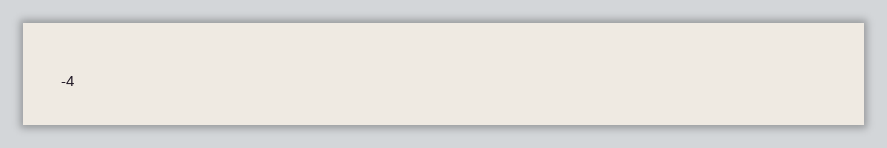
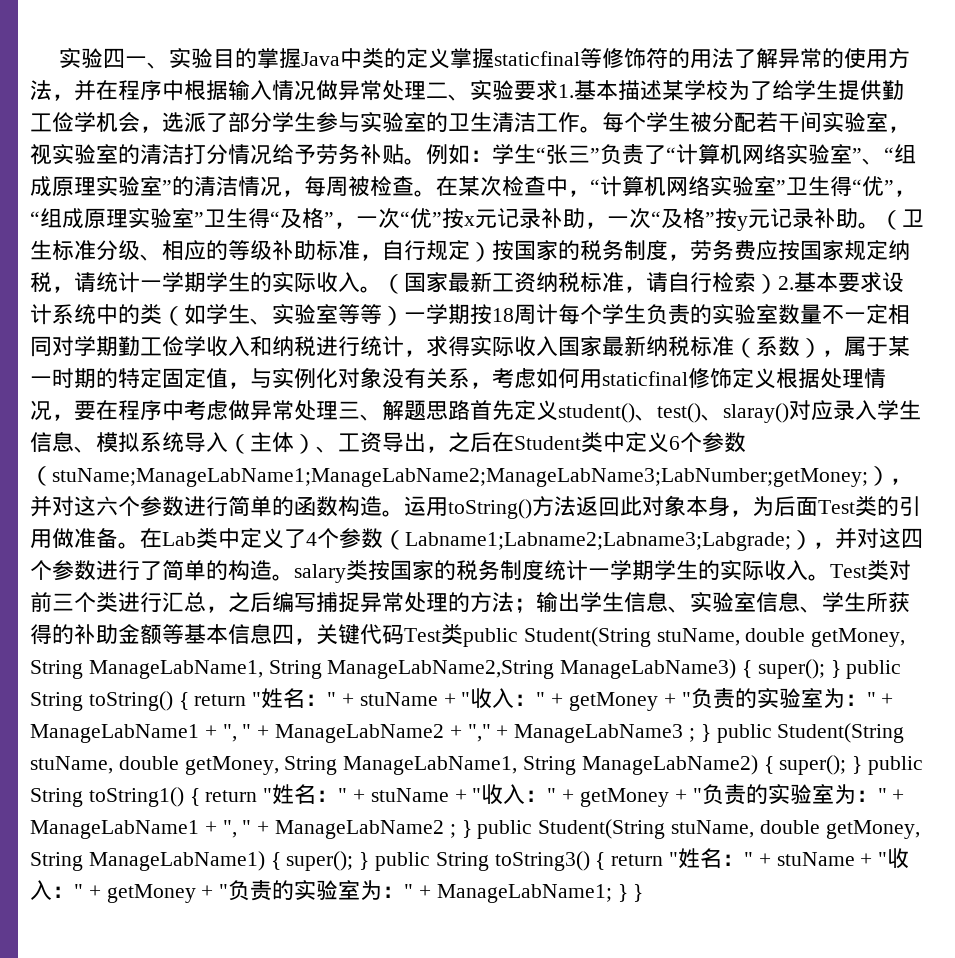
- -4
+ 实验四一、实验目的掌握Java中类的定义掌握staticfinal等修饰符的用法了解异常的使用方法，并在程序中根据输入情况做异常处理二、实验要求1.基本描述某学校为了给学生提供勤工俭学机会，选派了部分学生参与实验室的卫生清洁工作。每个学生被分配若干间实验室，视实验室的清洁打分情况给予劳务补贴。例如：学生“张三”负责了“计算机网络实验室”、“组成原理实验室”的清洁情况，每周被检查。在某次检查中，“计算机网络实验室”卫生得“优”，“组成原理实验室”卫生得“及格”，一次“优”按x元记录补助，一次“及格”按y元记录补助。（卫生标准分级、相应的等级补助标准，自行规定）按国家的税务制度，劳务费应按国家规定纳税，请统计一学期学生的实际收入。（国家最新工资纳税标准，请自行检索）2.基本要求设计系统中的类（如学生、实验室等等）一学期按18周计每个学生负责的实验室数量不一定相同对学期勤工俭学收入和纳税进行统计，求得实际收入国家最新纳税标准（系数），属于某一时期的特定固定值，与实例化对象没有关系，考虑如何用staticfinal修饰定义根据处理情况，要在程序中考虑做异常处理三、解题思路首先定义student()、test()、slaray()对应录入学生信息、模拟系统导入（主体）、工资导出，之后在Student类中定义6个参数（stuName;ManageLabName1;ManageLabName2;ManageLabName3;LabNumber;getMoney;），并对这六个参数进行简单的函数构造。运用toString()方法返回此对象本身，为后面Test类的引用做准备。在Lab类中定义了4个参数（Labname1;Labname2;Labname3;Labgrade;），并对这四个参数进行了简单的构造。salary类按国家的税务制度统计一学期学生的实际收入。Test类对前三个类进行汇总，之后编写捕捉异常处理的方法；输出学生信息、实验室信息、学生所获得的补助金额等基本信息四，关键代码Test类public Student(String stuName, double getMoney, String ManageLabName1, String ManageLabName2,String ManageLabName3) { super(); } public String toString() { return "姓名：" + stuName + "收入：" + getMoney + "负责的实验室为：" + ManageLabName1 + ", " + ManageLabName2 + "," + ManageLabName3 ; } public Student(String stuName, double getMoney, String ManageLabName1, String ManageLabName2) { super(); } public String toString1() { return "姓名：" + stuName + "收入：" + getMoney + "负责的实验室为：" + ManageLabName1 + ", " + ManageLabName2 ; } public Student(String stuName, double getMoney, String ManageLabName1) { super(); } public String toString3() { return "姓名：" + stuName + "收入：" + getMoney + "负责的实验室为：" + ManageLabName1; } }

